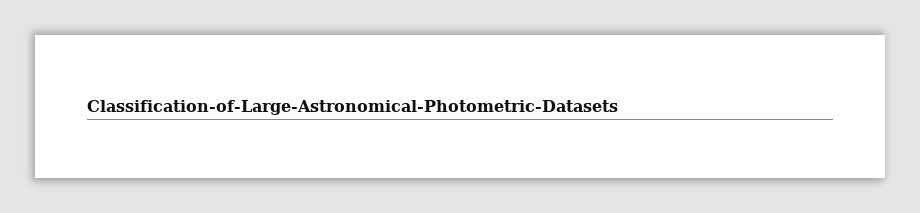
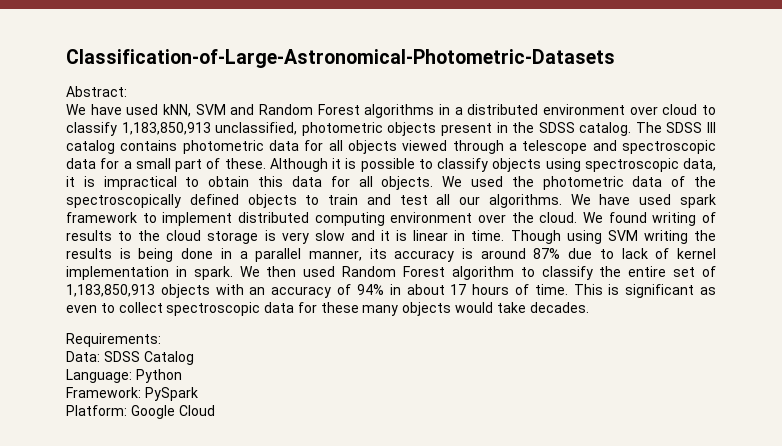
+ Abstract:
+ We have used kNN, SVM and Random Forest algorithms in a distributed environment over cloud to classify 1,183,850,913 unclassified, photometric objects present in the SDSS catalog. The SDSS III catalog contains photometric data for all objects viewed through a telescope and spectroscopic data for a small part of these. Although it is possible to classify objects using spectroscopic data, it is impractical to obtain this data for all objects. We used the photometric data of the spectroscopically defined objects to train and test all our algorithms. We have used spark framework to implement distributed computing environment over the cloud. We found writing of results to the cloud storage is very slow and it is linear in time. Though using SVM writing the results is being done in a parallel manner, its accuracy is around 87% due to lack of kernel implementation in spark. We then used Random Forest algorithm to classify the entire set of 1,183,850,913 objects with an accuracy of 94% in about 17 hours of time. This is significant as even to collect spectroscopic data for these many objects would take decades.
+ Requirements:
+ Data: SDSS Catalog
+ Language: Python
+ Framework: PySpark
+ Platform: Google Cloud

